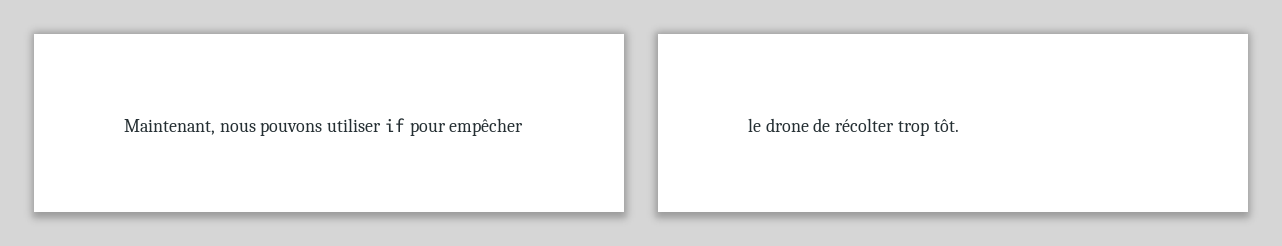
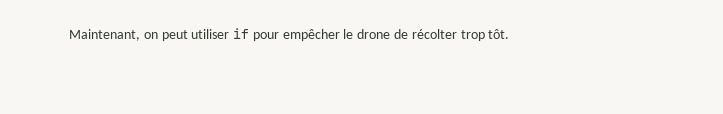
- Maintenant, nous pouvons utiliser if pour empêcher le drone de récolter trop tôt.
+ Maintenant, on peut utiliser if pour empêcher le drone de récolter trop tôt.

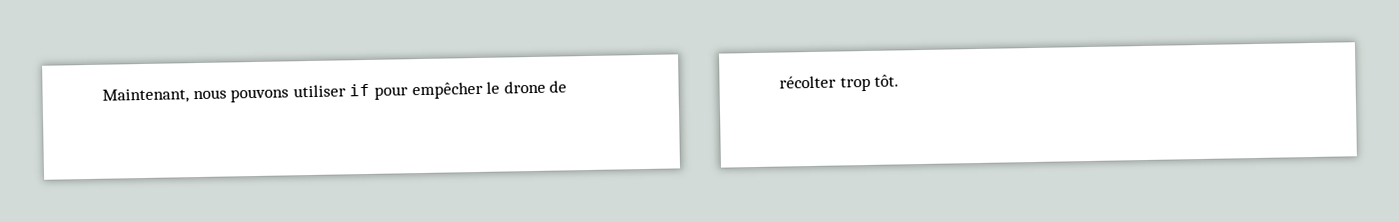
- Maintenant, on peut utiliser if pour empêcher le drone de récolter trop tôt.
+ Maintenant, nous pouvons utiliser if pour empêcher le drone de récolter trop tôt.

